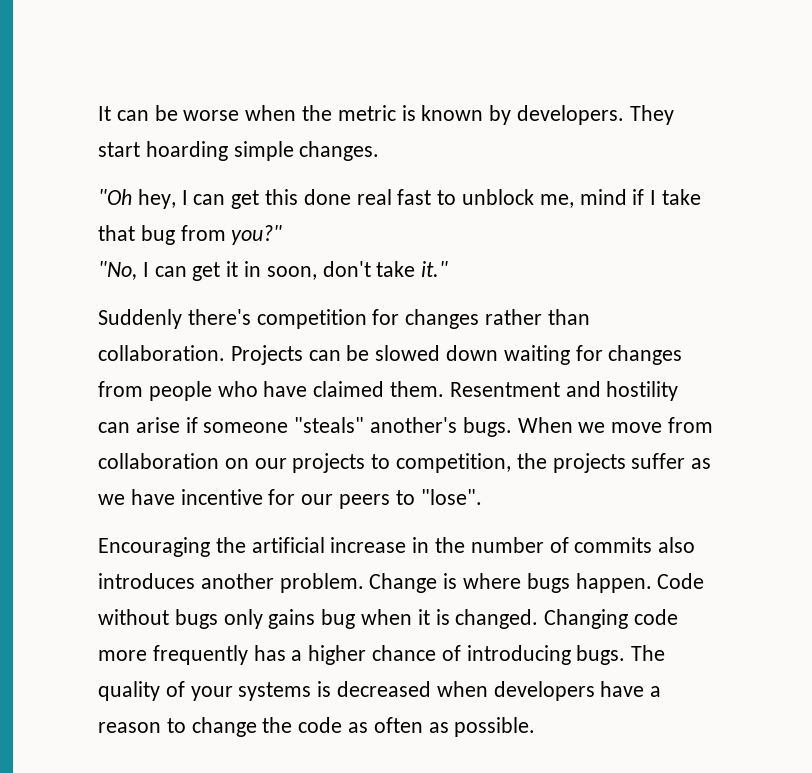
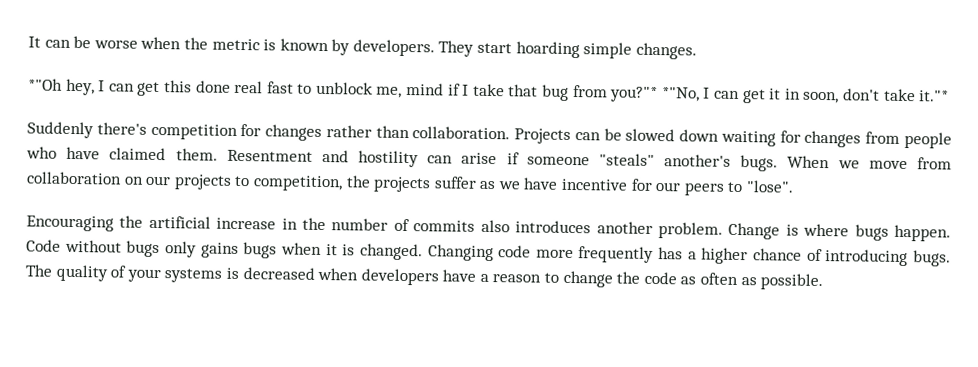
- "Oh hey, I can get this done real fast to unblock me, mind if I take that bug from you?"
- "No, I can get it in soon, don't take it."
+ *"Oh hey, I can get this done real fast to unblock me, mind if I take that bug from you?"* *"No, I can get it in soon, don't take it."*
- Code without bugs only gains bug when it is changed.
+ Code without bugs only gains bugs when it is changed.

